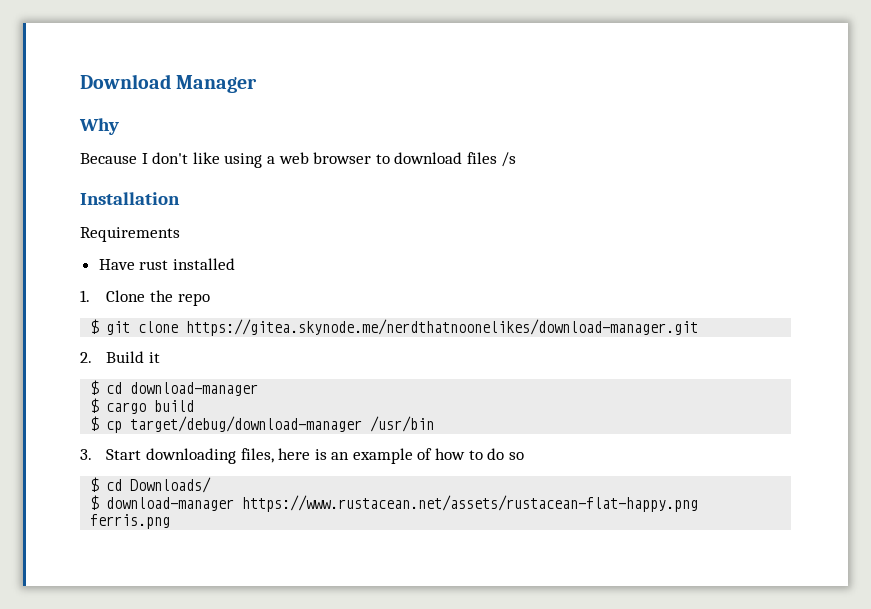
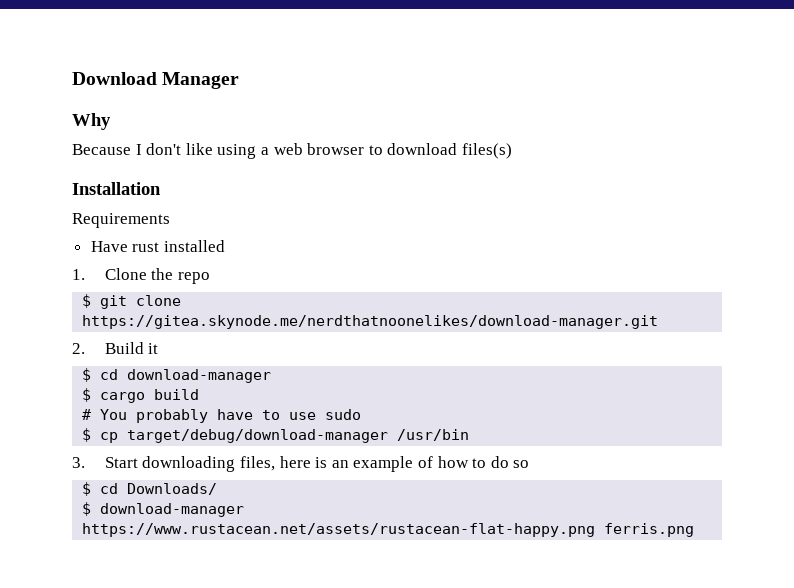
- Because I don't like using a web browser to download files /s
+ Because I don't like using a web browser to download files(s)
+ # You probably have to use sudo

